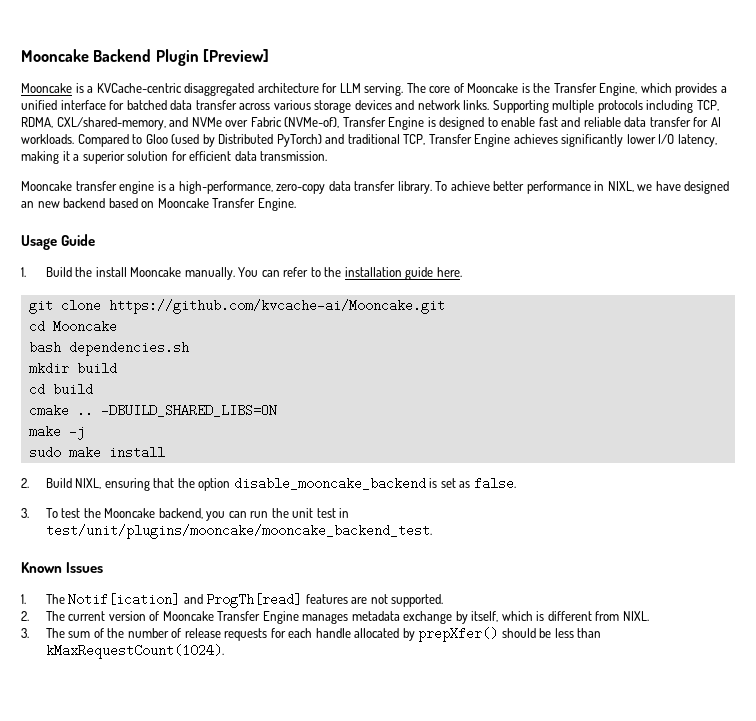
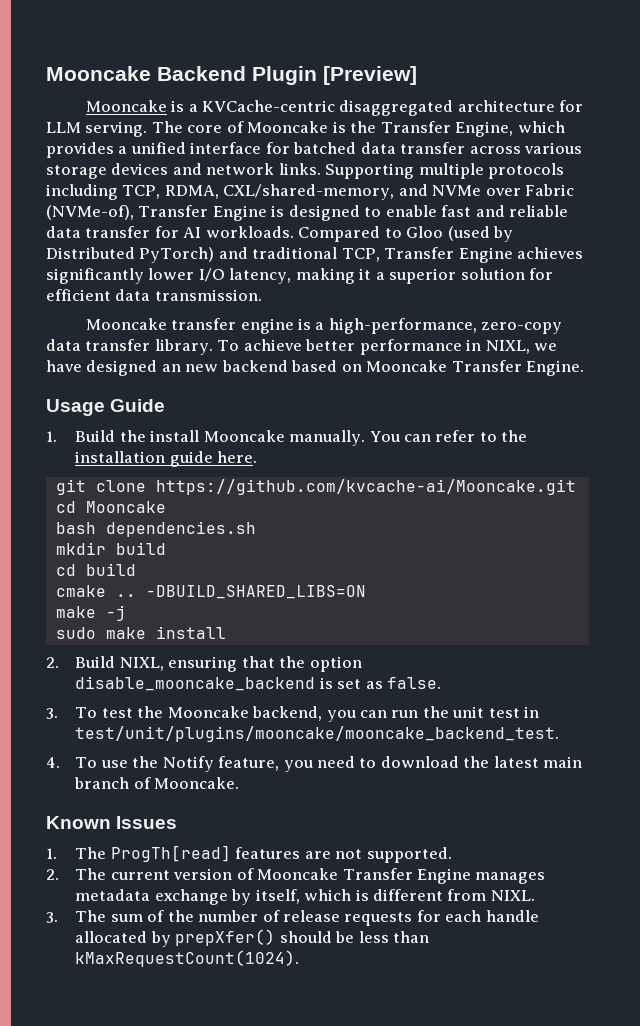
+ 4. To use the Notify feature, you need to download the latest main branch of Mooncake.
- 1. The Notif[ication] and ProgTh[read] features are not supported.
+ 1. The ProgTh[read] features are not supported.

